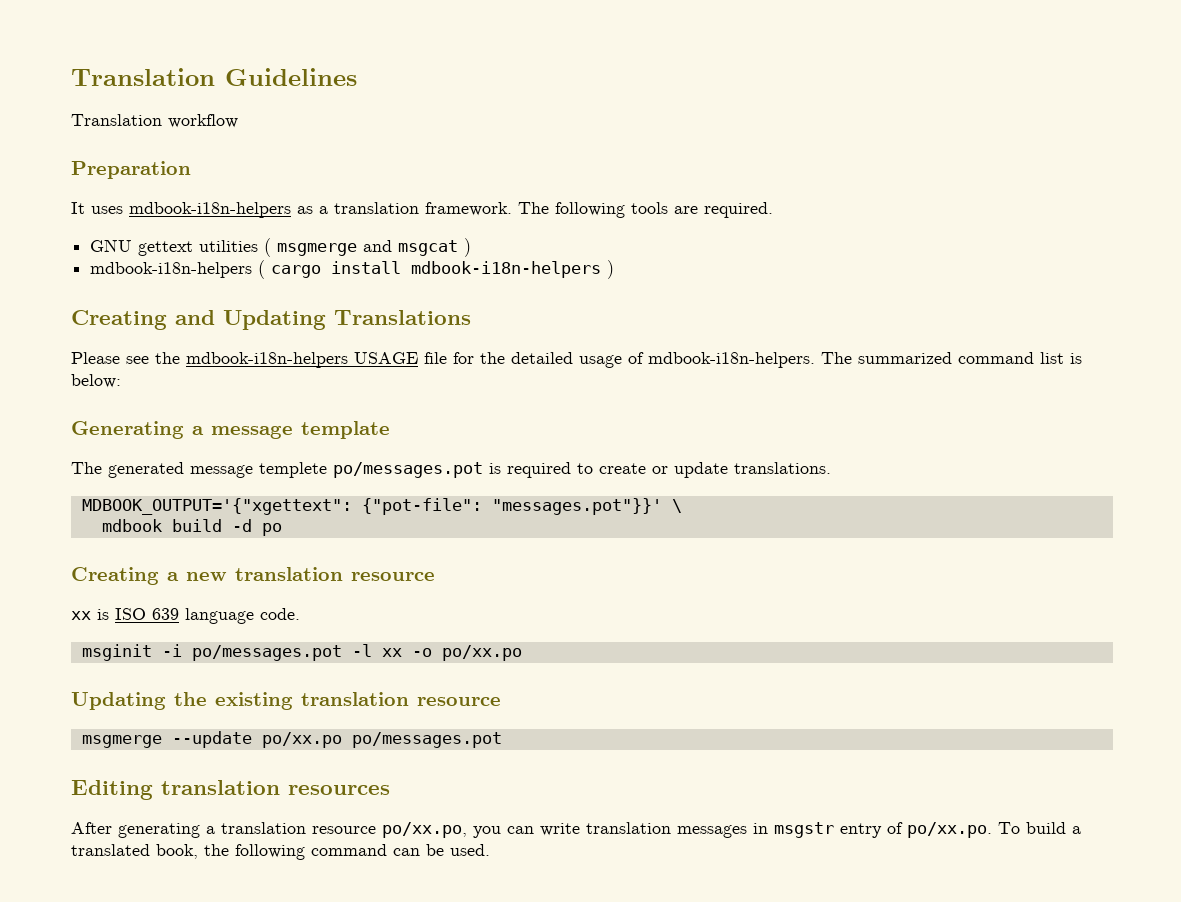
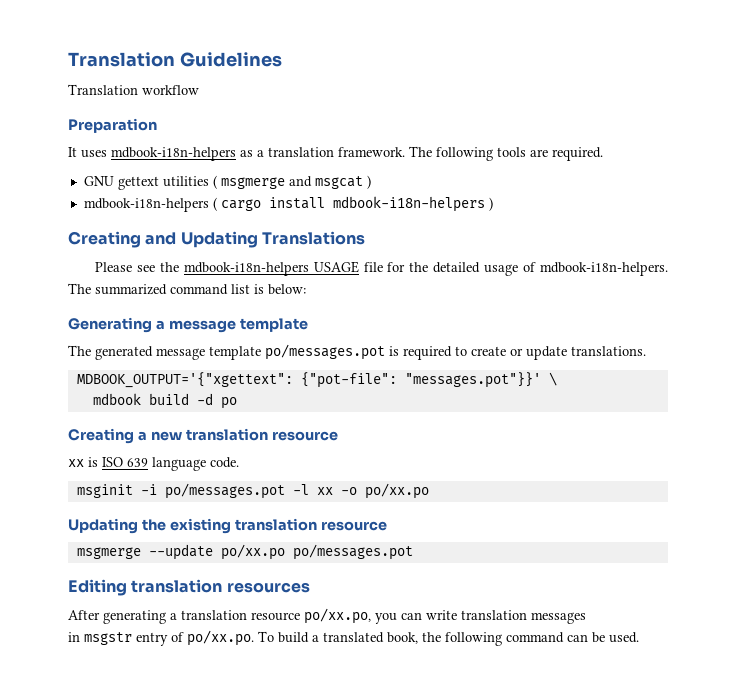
- The generated message templete po/messages.pot is required to create or update translations.
+ The generated message template po/messages.pot is required to create or update translations.
- After generating a translation resource po/xx.po, you can write translation messages in msgstr entry of po/xx.po. To build a translated book, the following command can be used.
+ After generating a translation resource po/xx.po, you can write translation messages
+ in msgstr entry of po/xx.po. To build a translated book, the following command can be used.

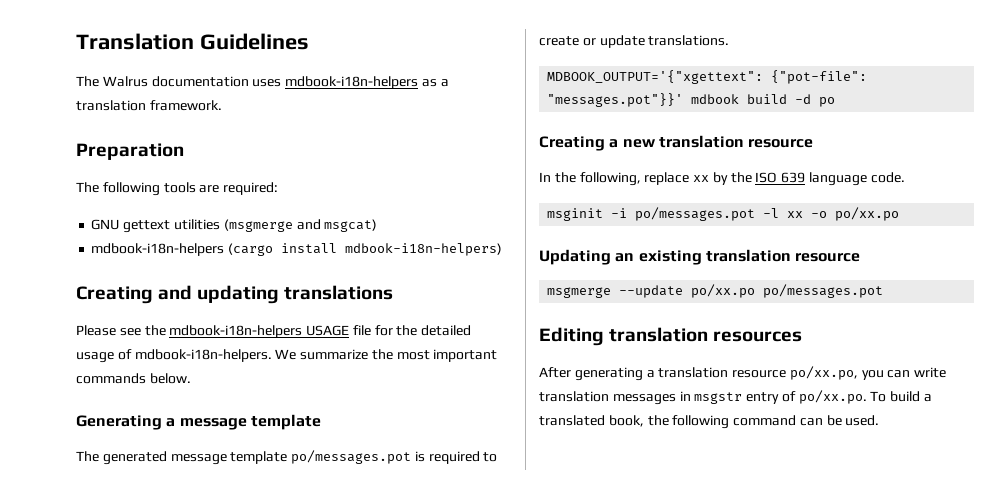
- Translation workflow
+ The Walrus documentation uses mdbook-i18n-helpers as a translation framework.
  Preparation
- It uses mdbook-i18n-helpers as a translation framework. The following tools are required.
+ The following tools are required:
- GNU gettext utilities ( msgmerge and msgcat )
- mdbook-i18n-helpers ( cargo install mdbook-i18n-helpers )
+ GNU gettext utilities (msgmerge and msgcat)
+ mdbook-i18n-helpers (cargo install mdbook-i18n-helpers)
- Creating and Updating Translations
+ Creating and updating translations
- The summarized command list is below:
+ We summarize the most important commands below.
- MDBOOK_OUTPUT='{"xgettext": {"pot-file": "messages.pot"}}' \
- mdbook build -d po
+ MDBOOK_OUTPUT='{"xgettext": {"pot-file": "messages.pot"}}' mdbook build -d po
- xx is ISO 639 language code.
+ In the following, replace xx by the ISO 639 language code.
- Updating the existing translation resource
+ Updating an existing translation resource
- After generating a translation resource po/xx.po, you can write translation messages
- in msgstr entry of po/xx.po. To build a translated book, the following command can be used.
+ After generating a translation resource po/xx.po, you can write translation messages in msgstr entry of po/xx.po. To build a translated book, the following command can be used.

